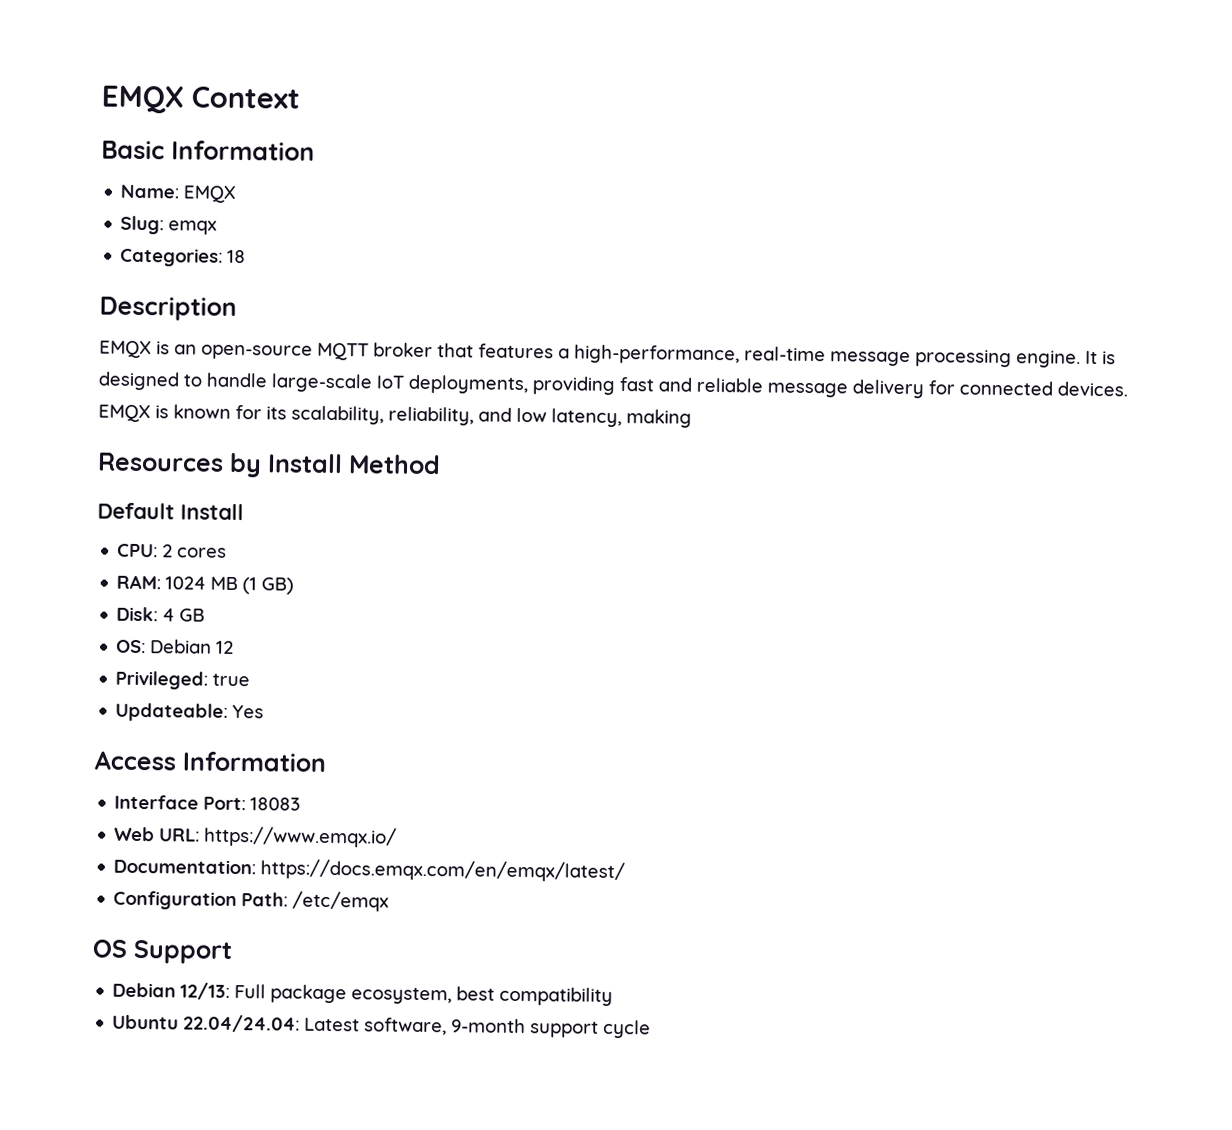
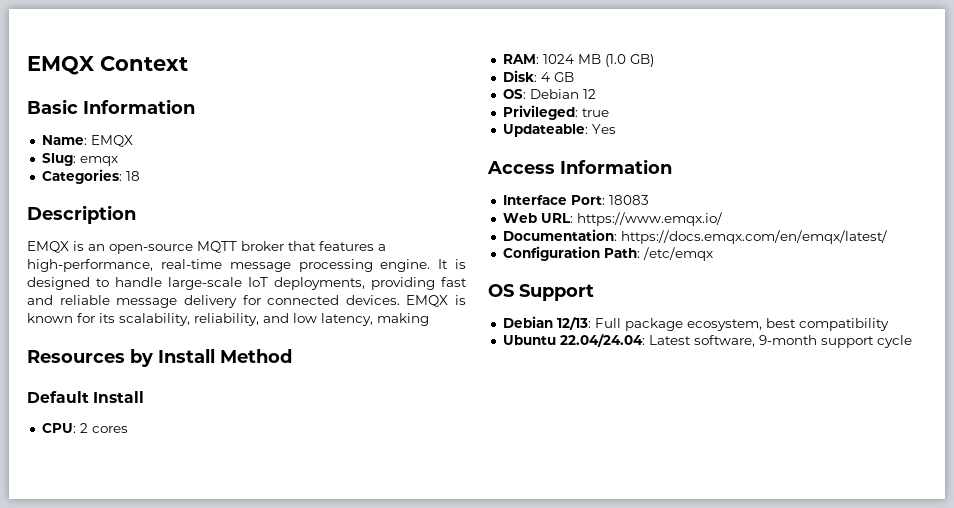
- RAM: 1024 MB (1 GB)
+ RAM: 1024 MB (1.0 GB)

